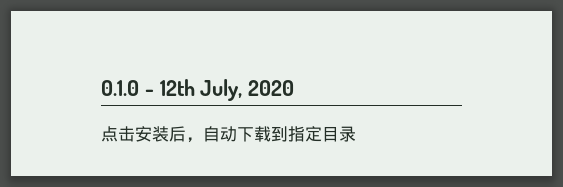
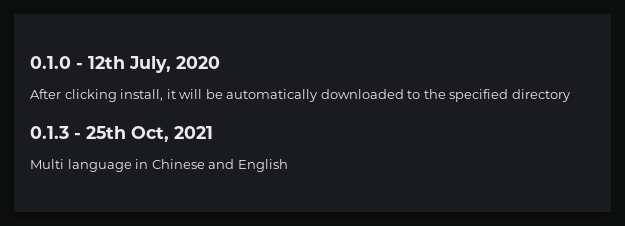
- 点击安装后，自动下载到指定目录
+ After clicking install, it will be automatically downloaded to the specified directory
+ 0.1.3 - 25th Oct, 2021
+ Multi language in Chinese and English

